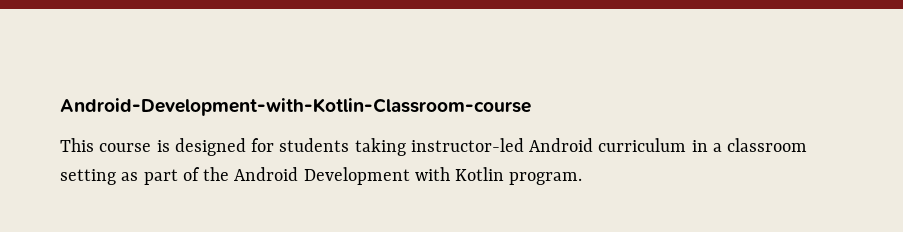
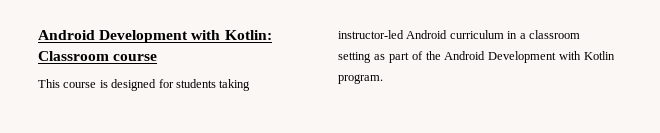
- Android-Development-with-Kotlin-Classroom-course
+ Android Development with Kotlin: Classroom course

